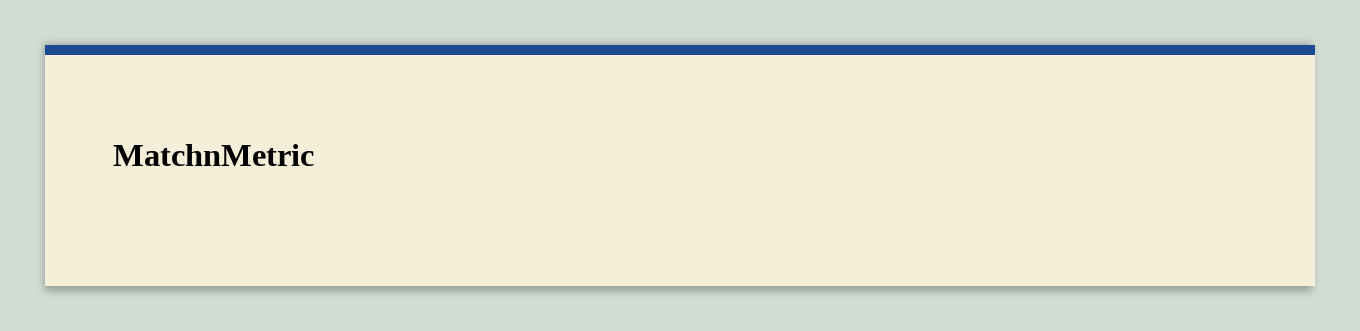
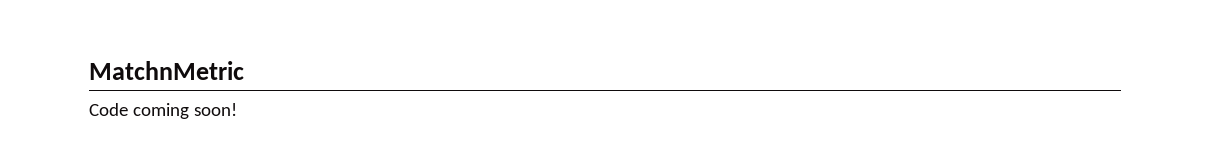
+ Code coming soon!

